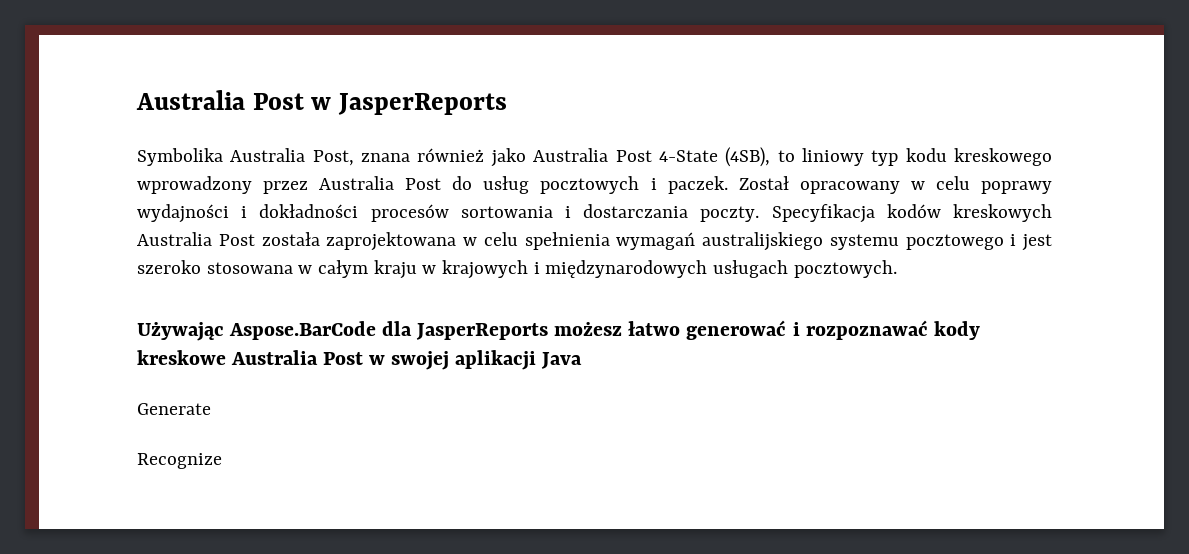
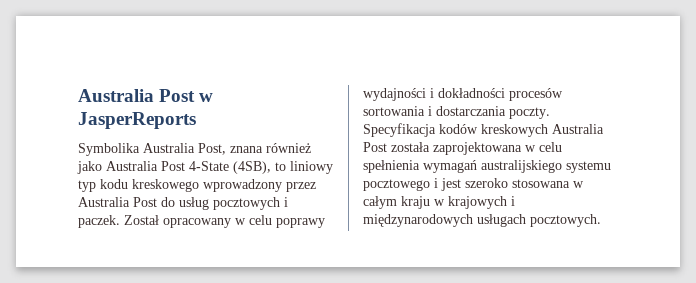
- Używając Aspose.BarCode dla JasperReports możesz łatwo generować i rozpoznawać kody kreskowe Australia Post w swojej aplikacji Java
- Generate
- Recognize

